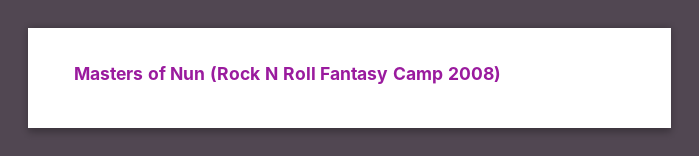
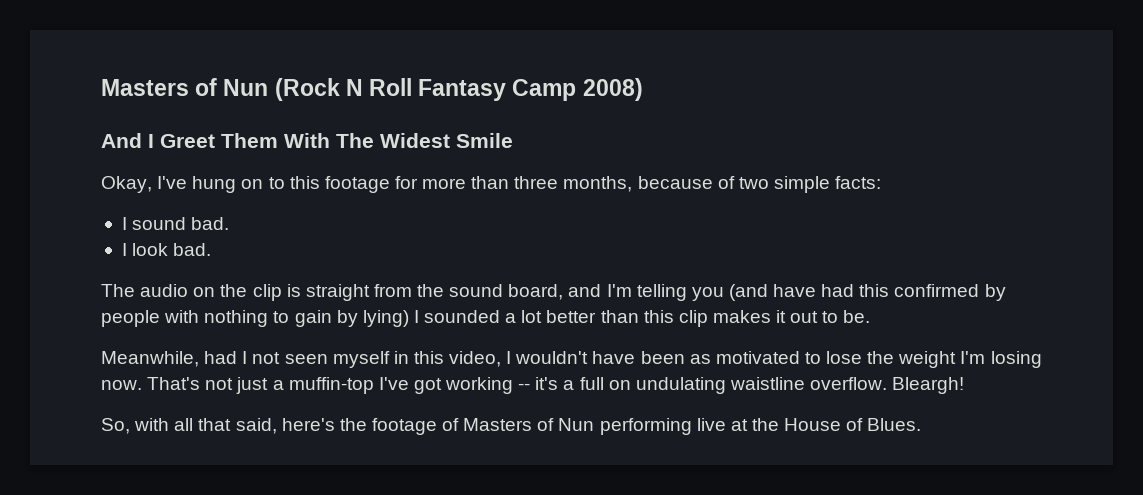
+ And I Greet Them With The Widest Smile
+ Okay, I've hung on to this footage for more than three months, because of two simple facts:
+ I sound bad.
+ I look bad.
+ The audio on the clip is straight from the sound board, and I'm telling you (and have had this confirmed by people with nothing to gain by lying) I sounded a lot better than this clip makes it out to be.
+ Meanwhile, had I not seen myself in this video, I wouldn't have been as motivated to lose the weight I'm losing now. That's not just a muffin-top I've got working -- it's a full on undulating waistline overflow. Bleargh!
+ So, with all that said, here's the footage of Masters of Nun performing live at the House of Blues.

